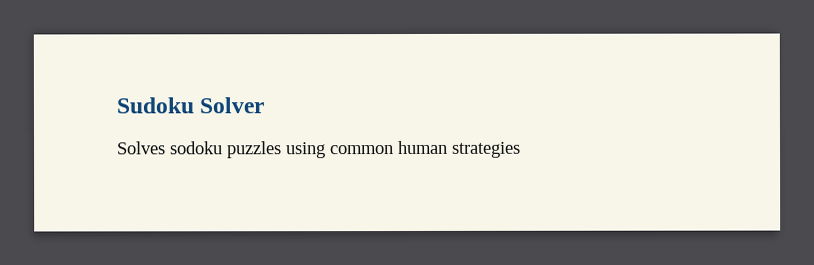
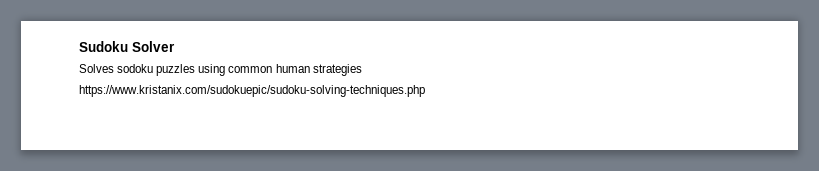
+ https://www.kristanix.com/sudokuepic/sudoku-solving-techniques.php

